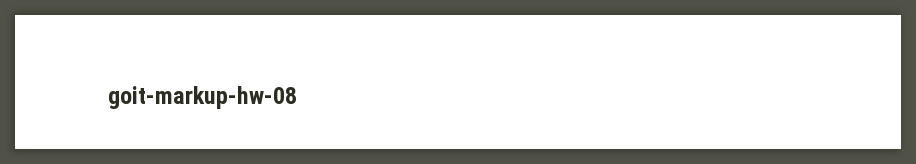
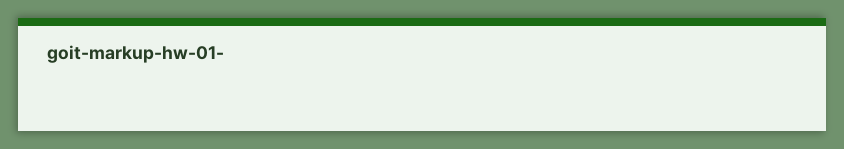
- goit-markup-hw-08
+ goit-markup-hw-01-

